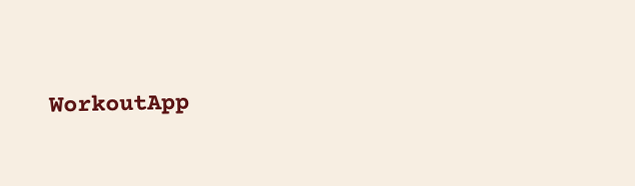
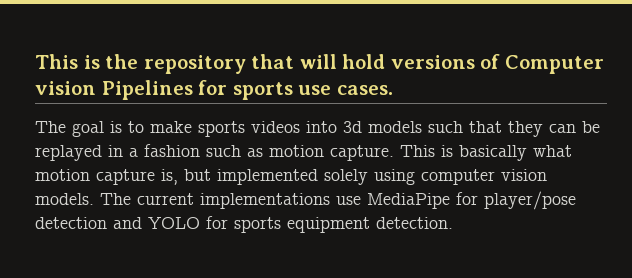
- WorkoutApp
+ This is the repository that will hold versions of Computer vision Pipelines for sports use cases.
+ The goal is to make sports videos into 3d models such that they can be replayed in a fashion such as motion capture. This is basically what motion capture is, but implemented solely using computer vision models. The current implementations use MediaPipe for player/pose detection and YOLO for sports equipment detection.

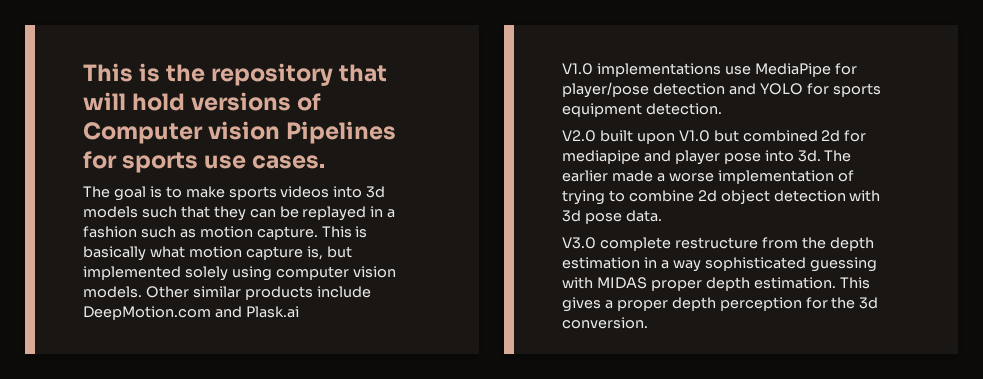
- The current implementations use MediaPipe for player/pose detection and YOLO for sports equipment detection.
+ Other similar products include DeepMotion.com and Plask.ai
+ V1.0 implementations use MediaPipe for player/pose detection and YOLO for sports equipment detection.
+ V2.0 built upon V1.0 but combined 2d for mediapipe and player pose into 3d. The earlier made a worse implementation of trying to combine 2d object detection with 3d pose data.
+ V3.0 complete restructure from the depth estimation in a way sophisticated guessing with MIDAS proper depth estimation. This gives a proper depth perception for the 3d conversion.

